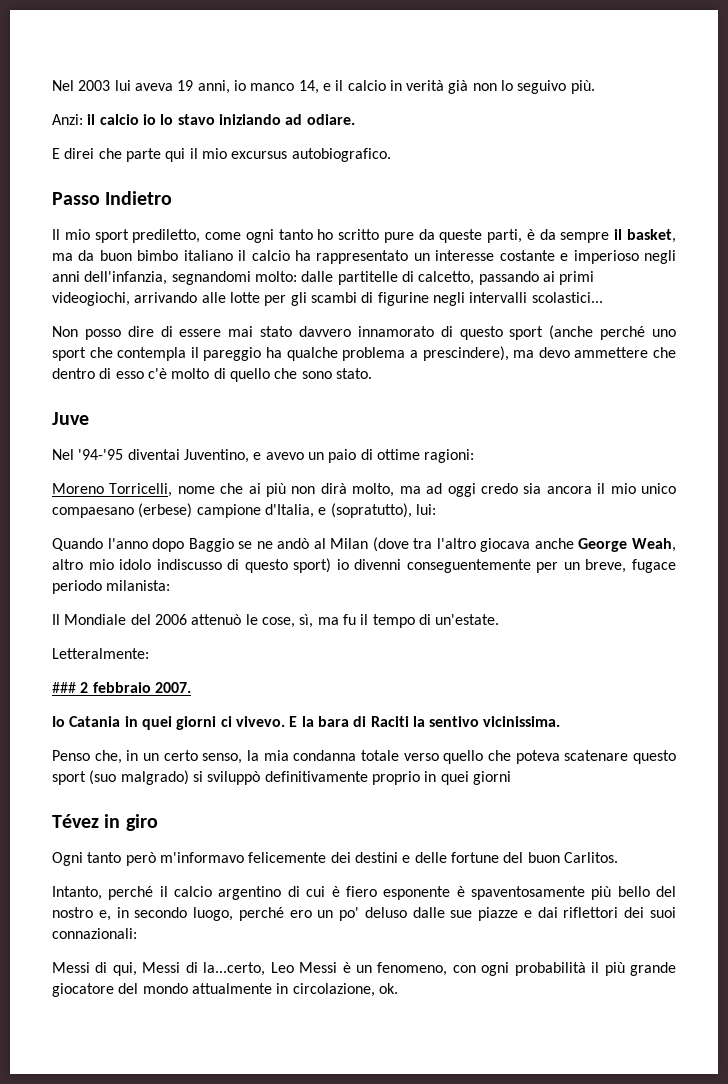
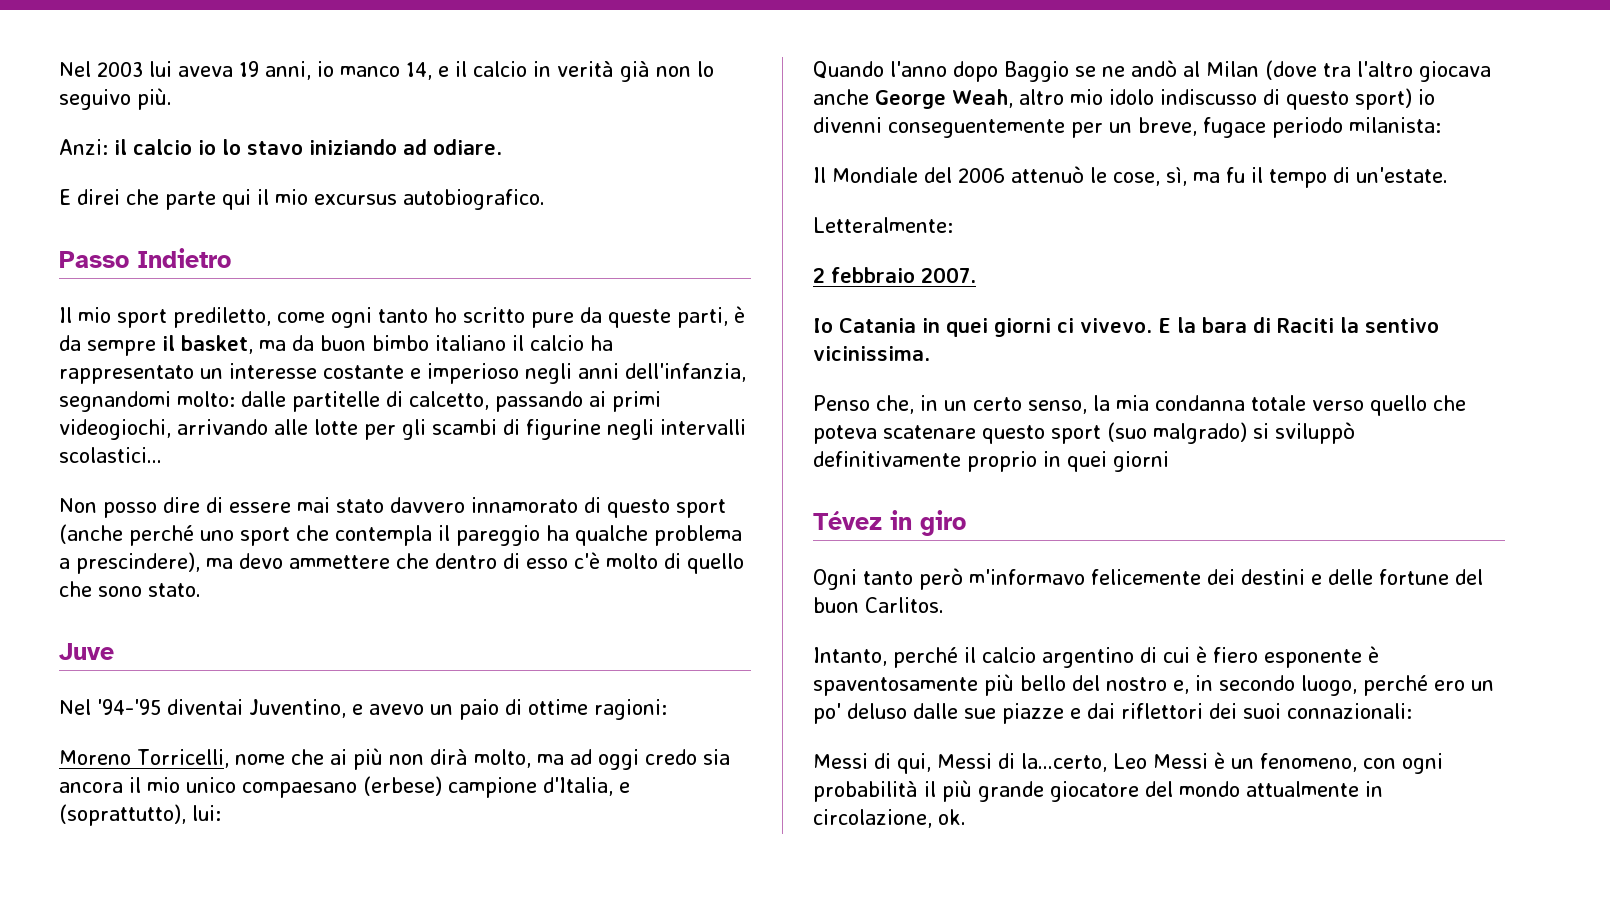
- Moreno Torricelli, nome che ai più non dirà molto, ma ad oggi credo sia ancora il mio unico compaesano (erbese) campione d'Italia, e (sopratutto), lui:
+ Moreno Torricelli, nome che ai più non dirà molto, ma ad oggi credo sia ancora il mio unico compaesano (erbese) campione d'Italia, e (soprattutto), lui:
- ### 2 febbraio 2007.
+ 2 febbraio 2007.

